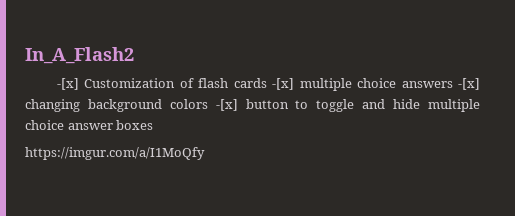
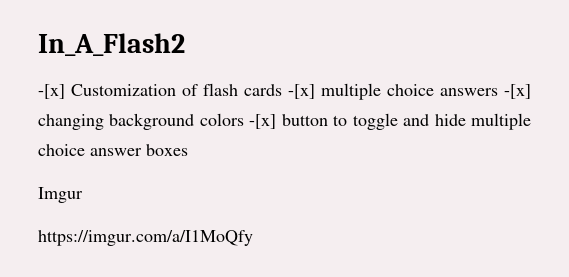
+ Imgur

